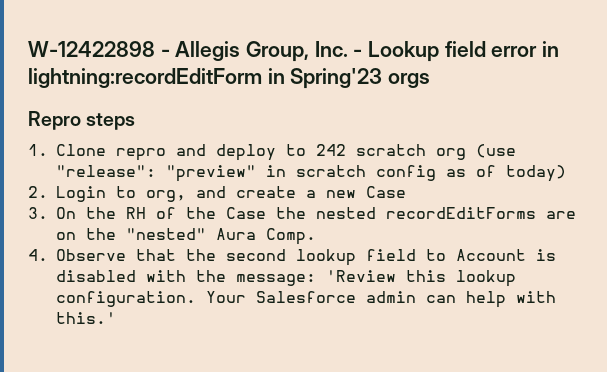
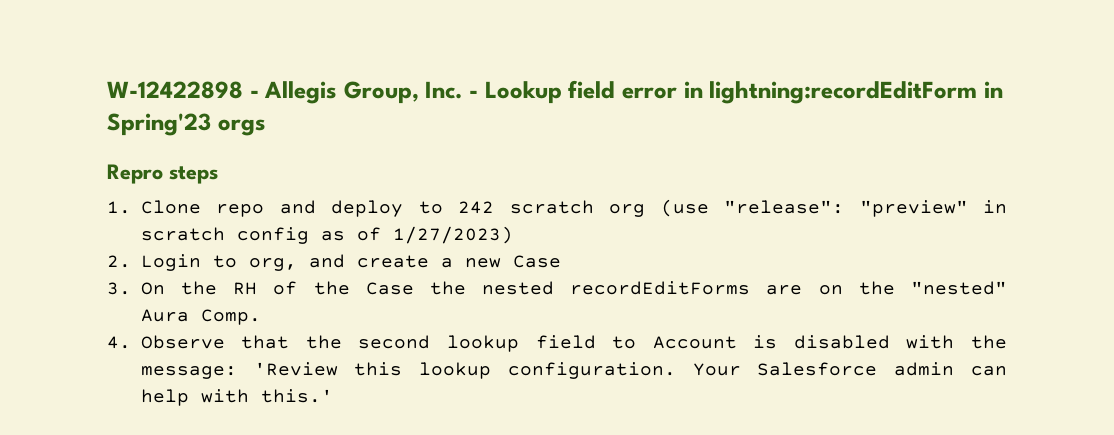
- 1. Clone repro and deploy to 242 scratch org (use "release": "preview" in scratch config as of today)
+ 1. Clone repo and deploy to 242 scratch org (use "release": "preview" in scratch config as of 1/27/2023)

